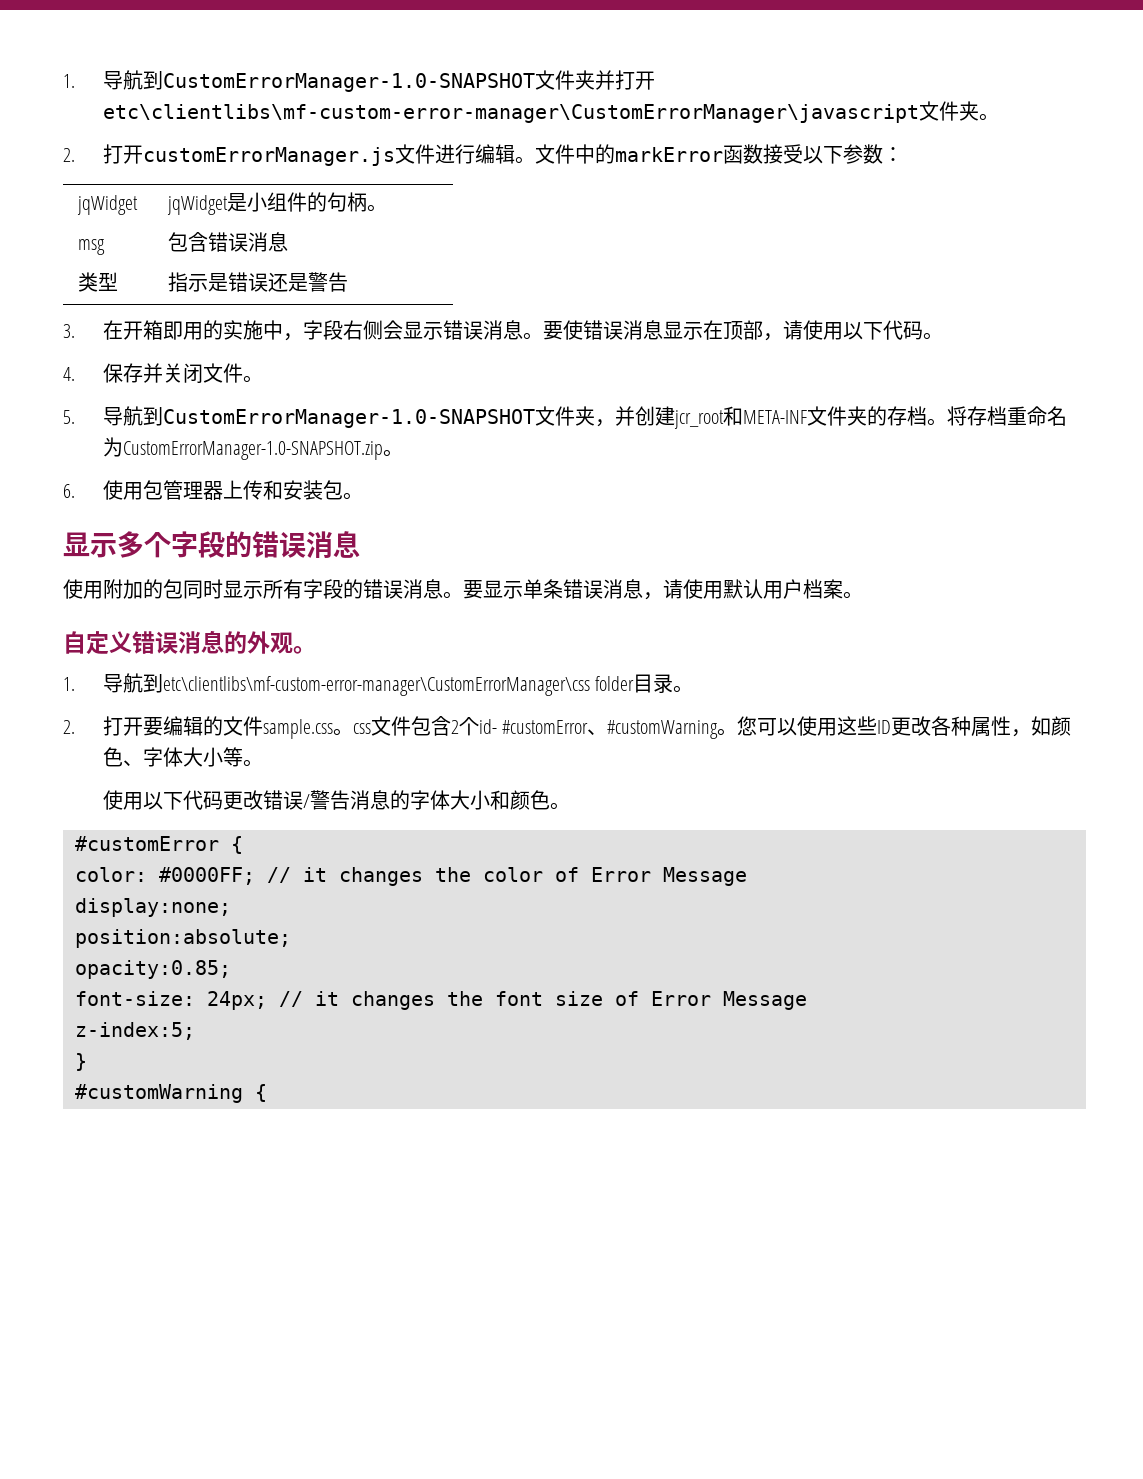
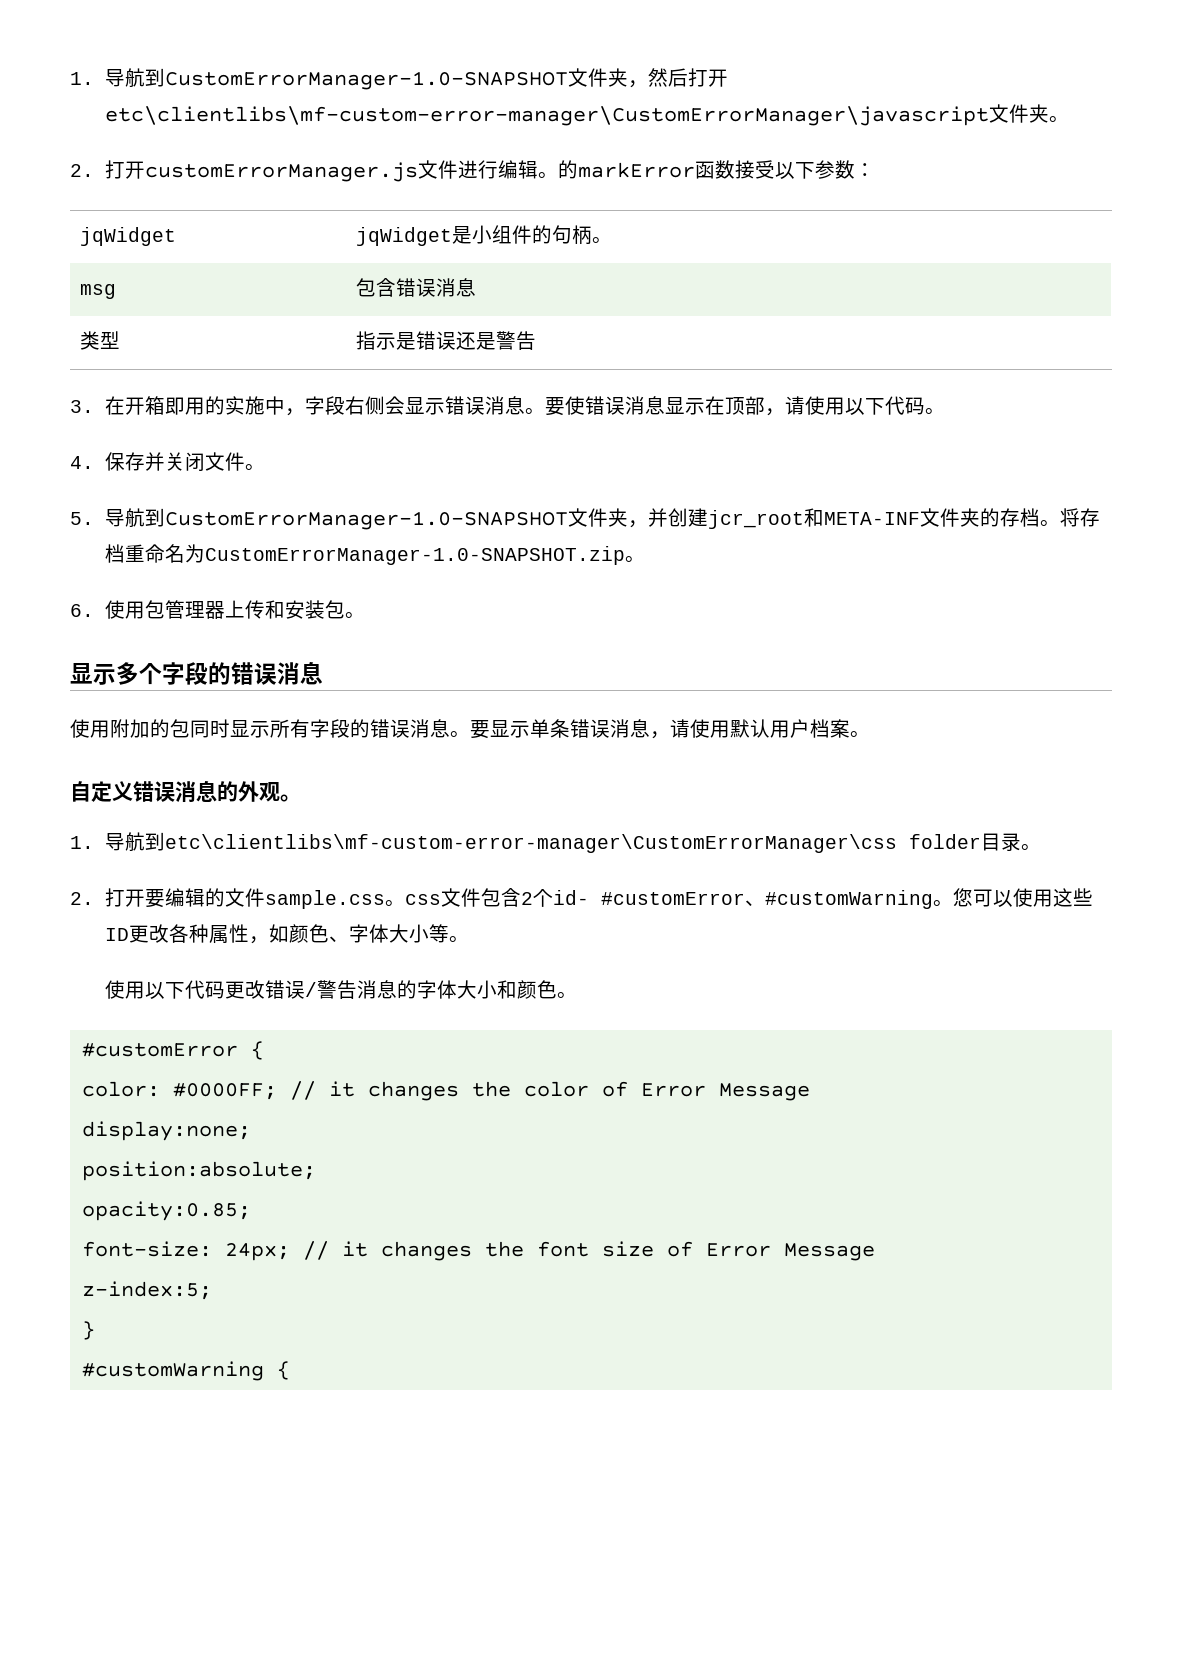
- 1.导航到CustomErrorManager-1.0-SNAPSHOT文件夹并打开etc\clientlibs\mf-custom-error-manager\CustomErrorManager\javascript文件夹。
+ 1.导航到CustomErrorManager-1.0-SNAPSHOT文件夹，然后打开etc\clientlibs\mf-custom-error-manager\CustomErrorManager\javascript文件夹。
- 文件中的markError函数接受以下参数：
+ 的markError函数接受以下参数：

